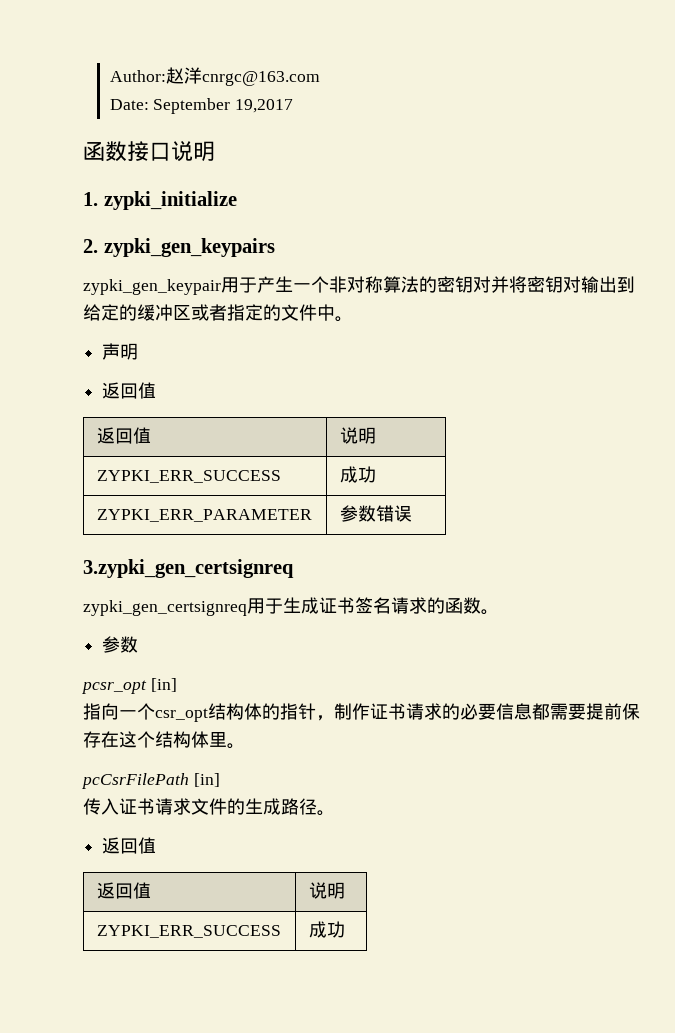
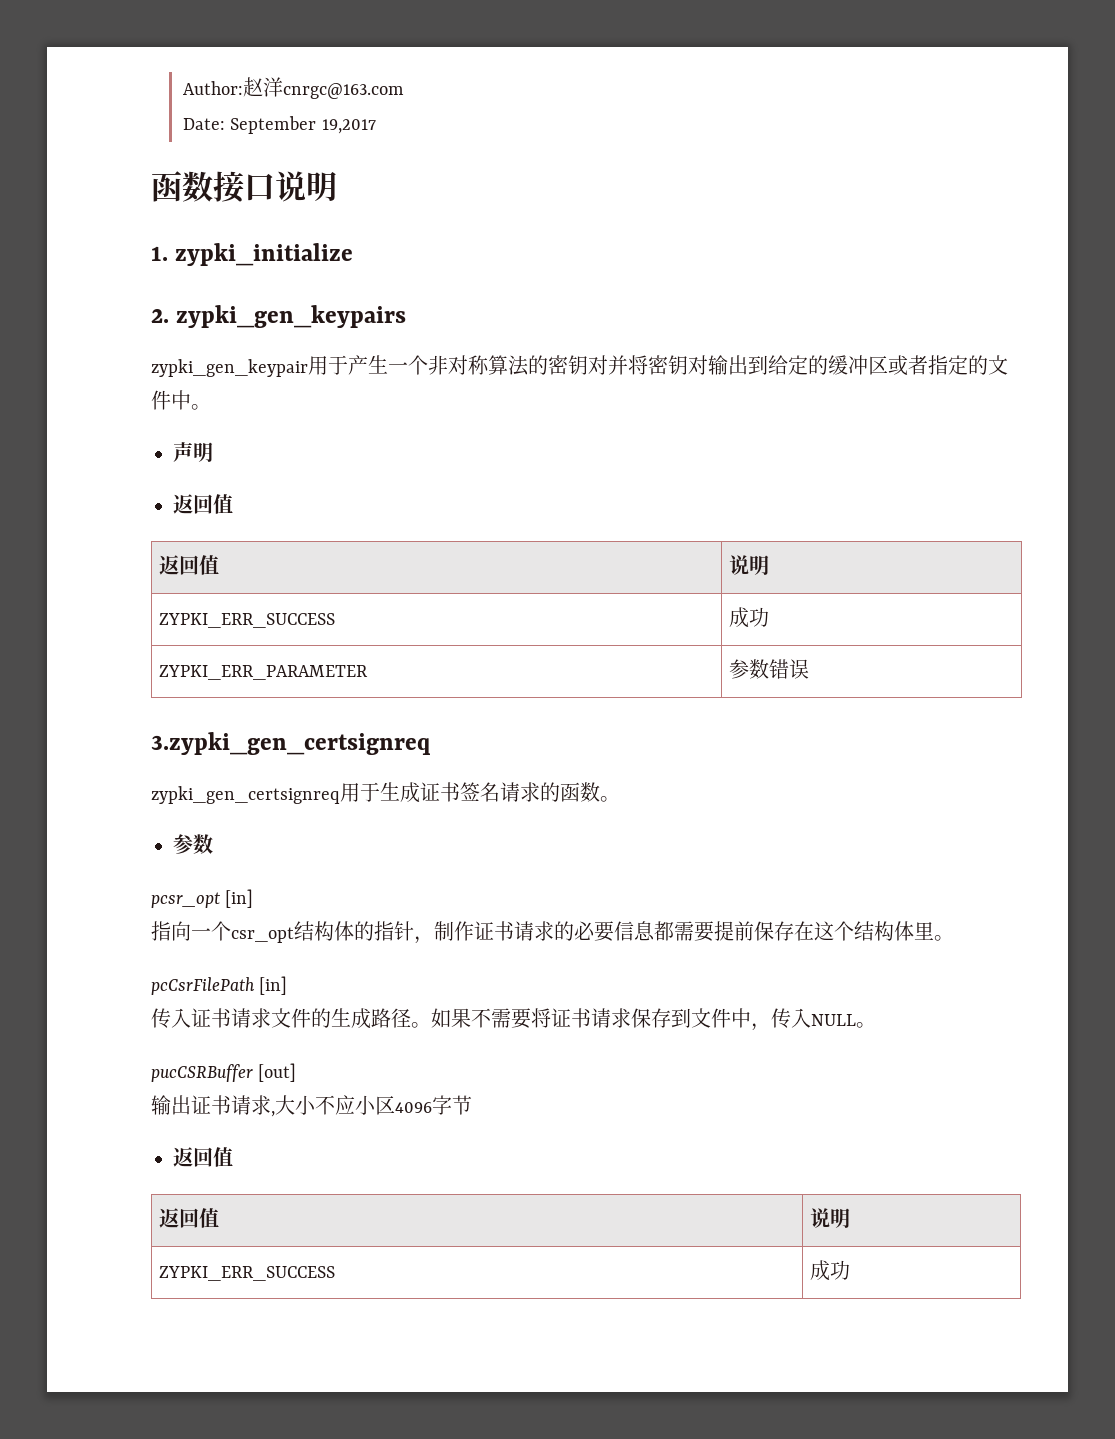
+ 如果不需要将证书请求保存到文件中，传入NULL。
+ pucCSRBuffer [out]
+ 输出证书请求,大小不应小区4096字节

